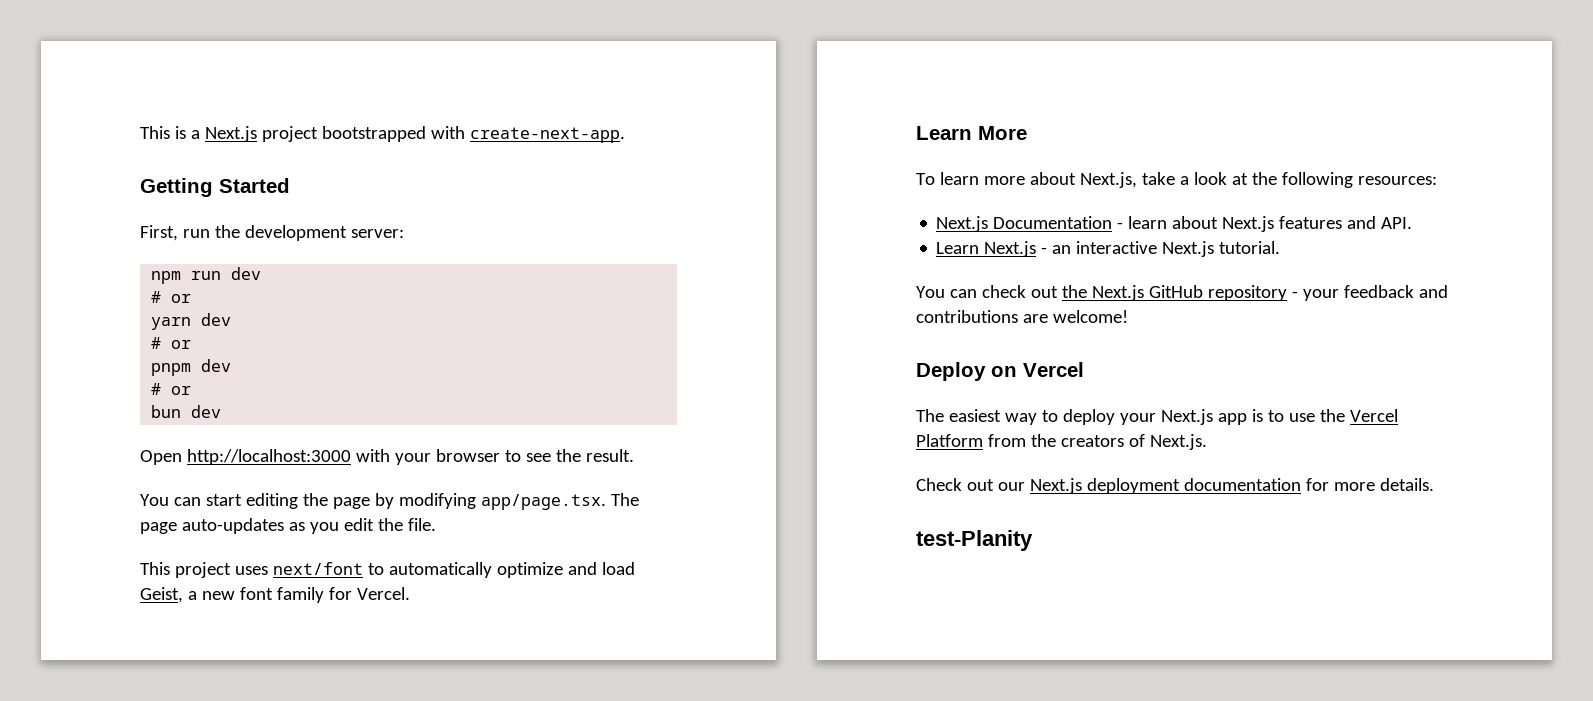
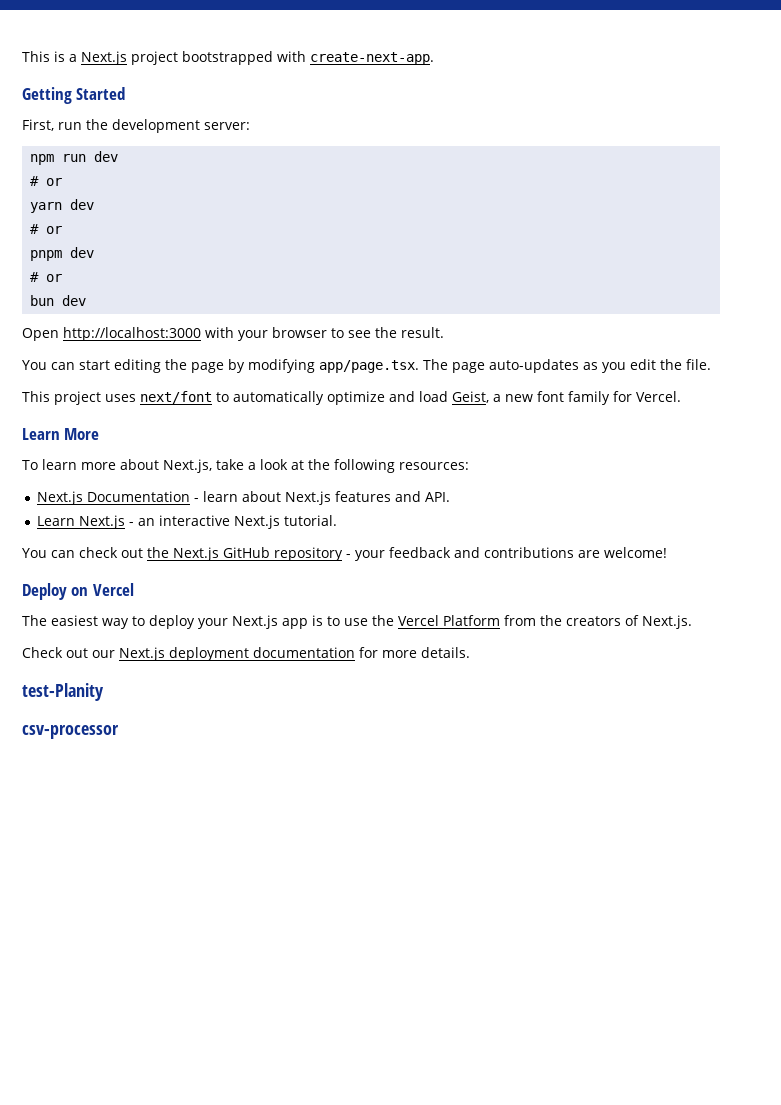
+ csv-processor

